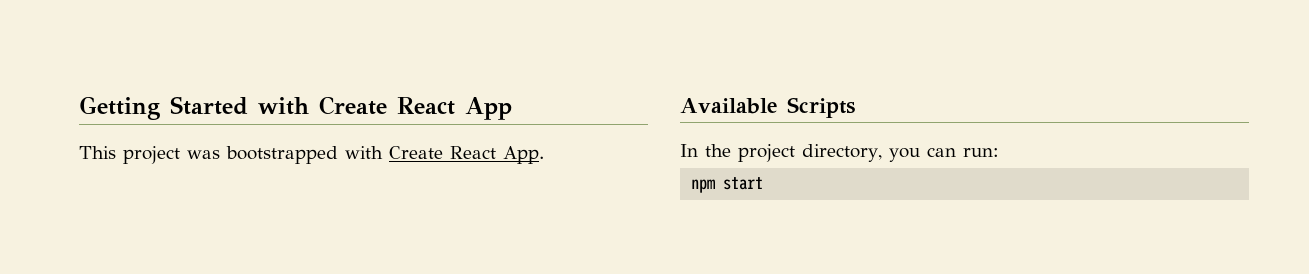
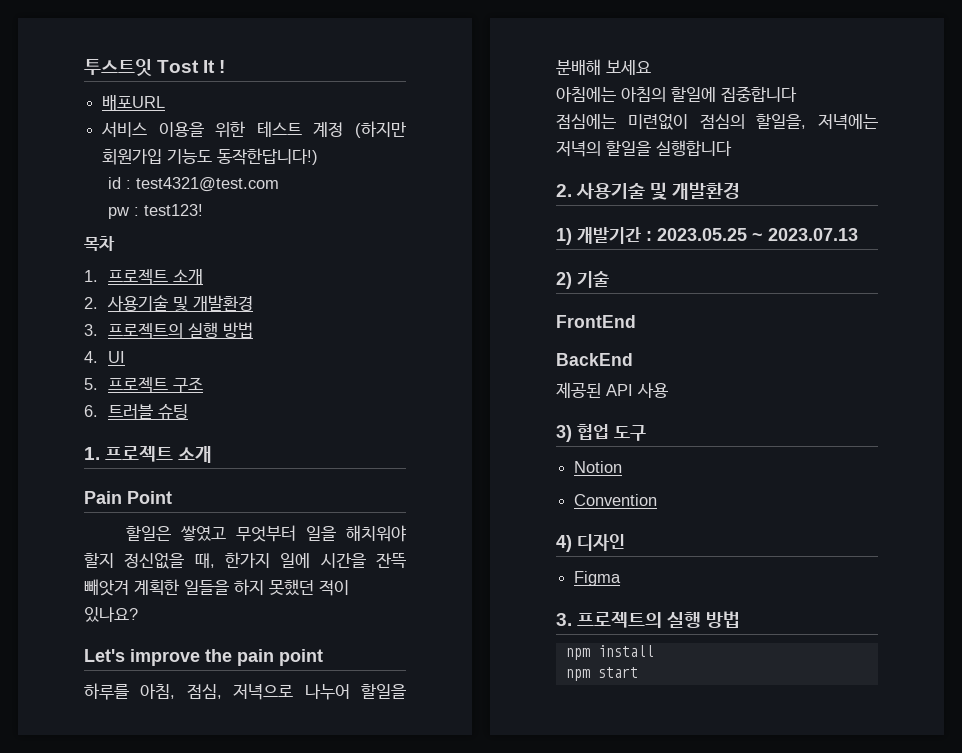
- Getting Started with Create React App
- This project was bootstrapped with Create React App.
- Available Scripts
- In the project directory, you can run:
+ 투스트잇 Tost It !
+ 배포URL
+ 서비스 이용을 위한 테스트 계정 (하지만 회원가입 기능도 동작한답니다!)
+ id : test4321@test.com
+ pw : test123!
+ 목차
+ 1. 프로젝트 소개
+ 2. 사용기술 및 개발환경
+ 3. 프로젝트의 실행 방법
+ 4. UI
+ 5. 프로젝트 구조
+ 6. 트러블 슈팅
+ 1. 프로젝트 소개
+ Pain Point
+ 할일은 쌓였고 무엇부터 일을 해치워야 할지 정신없을 때, 한가지 일에 시간을 잔뜩 빼앗겨 계획한 일들을 하지 못했던 적이 있나요?
+ Let's improve the pain point
+ 하루를 아침, 점심, 저녁으로 나누어 할일을 분배해 보세요
+ 아침에는 아침의 할일에 집중합니다
+ 점심에는 미련없이 점심의 할일을, 저녁에는 저녁의 할일을 실행합니다
+ 2. 사용기술 및 개발환경
+ 1) 개발기간 : 2023.05.25 ~ 2023.07.13
+ 2) 기술
+ FrontEnd
+ BackEnd
+ 제공된 API 사용
+ 3) 협업 도구
+ Notion
+ Convention
+ 4) 디자인
+ Figma
+ 3. 프로젝트의 실행 방법
+ npm install

